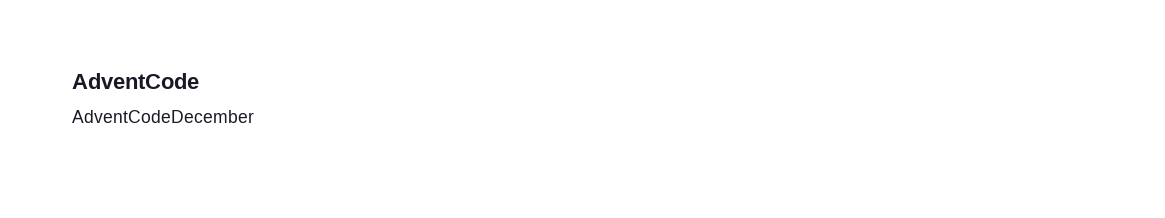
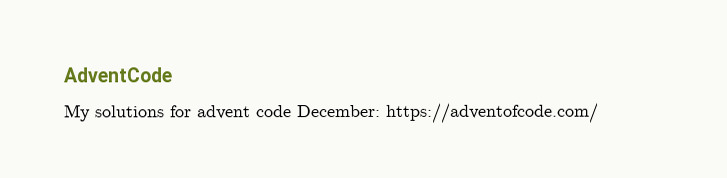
- AdventCodeDecember
+ My solutions for advent code December: https://adventofcode.com/

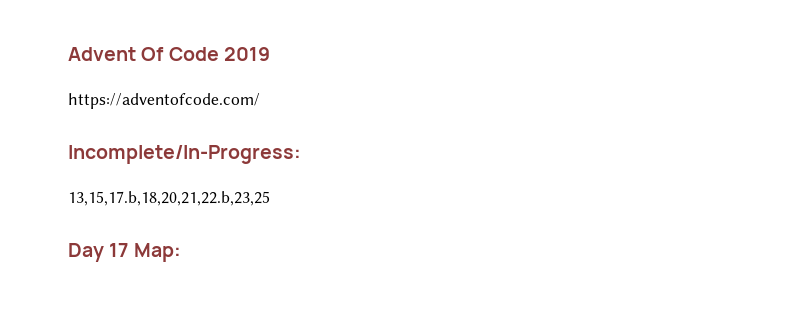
- AdventCode
- My solutions for advent code December: https://adventofcode.com/
+ Advent Of Code 2019
+ https://adventofcode.com/
+ Incomplete/In-Progress:
+ 13,15,17.b,18,20,21,22.b,23,25
+ Day 17 Map:

